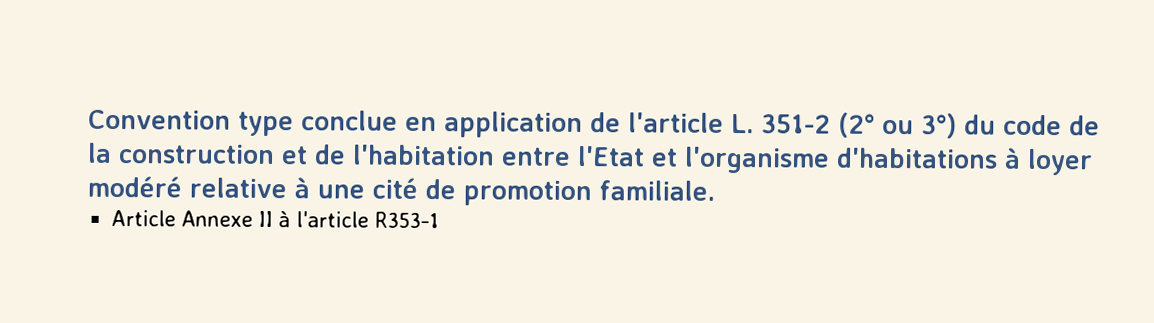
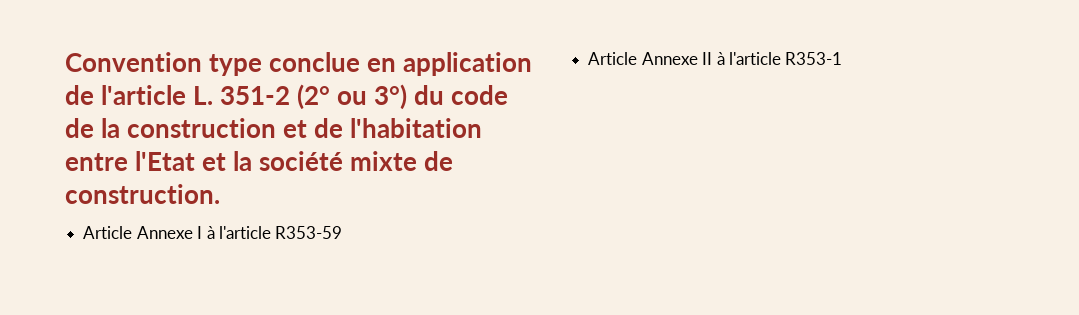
- Convention type conclue en application de l'article L. 351-2 (2° ou 3°) du code de la construction et de l'habitation entre l'Etat et l'organisme d'habitations à loyer modéré relative à une cité de promotion familiale.
+ Convention type conclue en application de l'article L. 351-2 (2° ou 3°) du code de la construction et de l'habitation entre l'Etat et la société mixte de construction.
+ Article Annexe I à l'article R353-59

